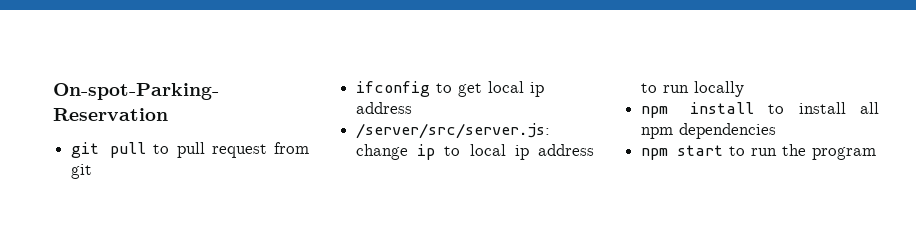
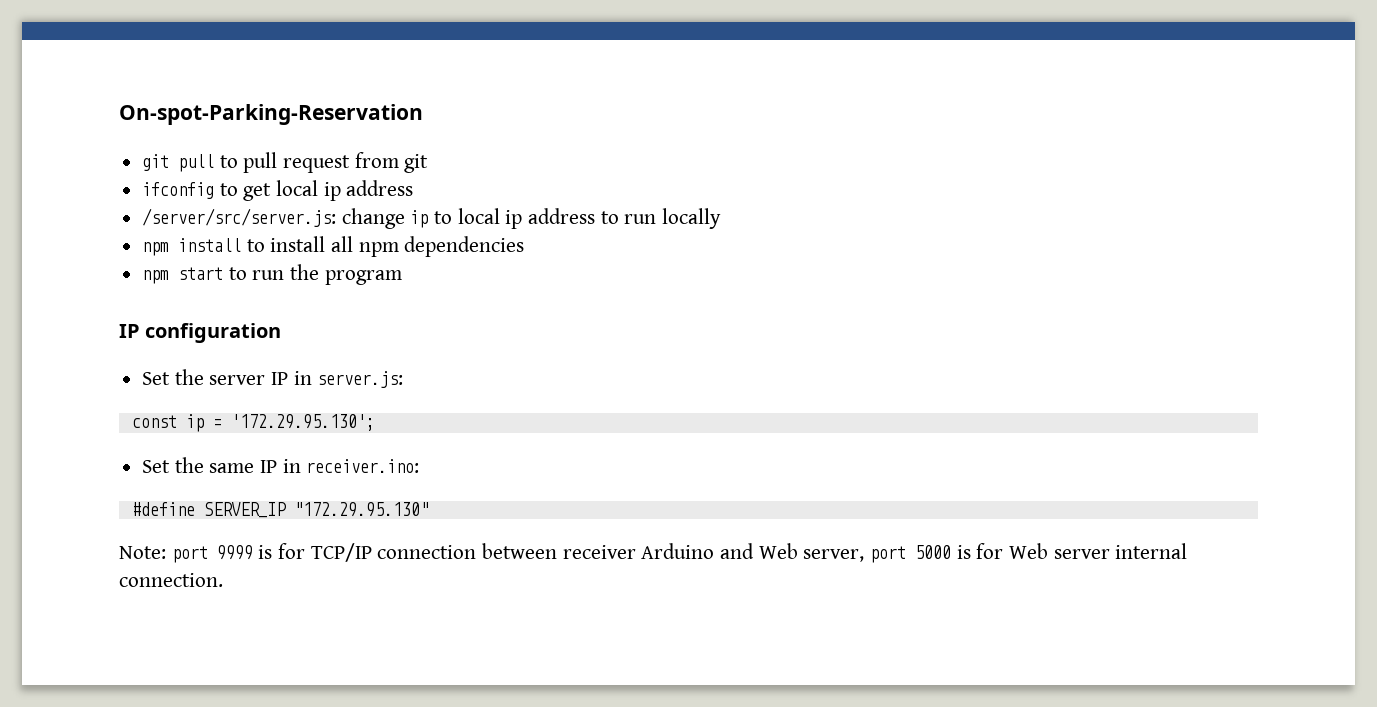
+ IP configuration
+ Set the server IP in server.js:
+ const ip = '172.29.95.130';
+ Set the same IP in receiver.ino:
+ #define SERVER_IP "172.29.95.130"
+ Note: port 9999 is for TCP/IP connection between receiver Arduino and Web server, port 5000 is for Web server internal connection.

